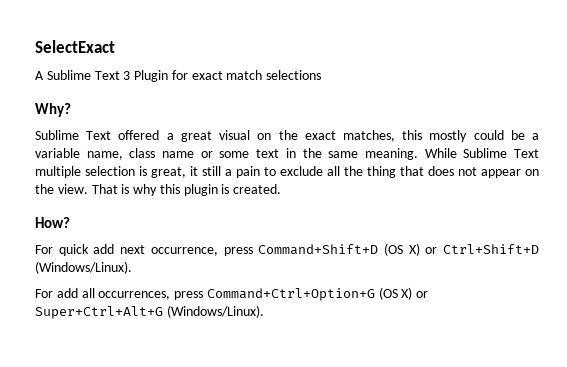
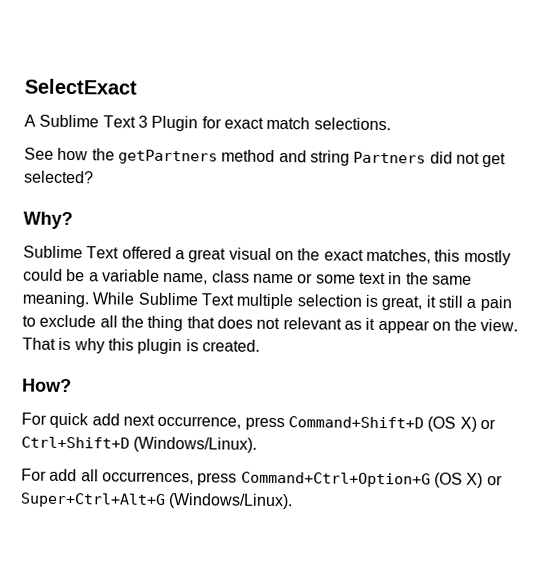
- A Sublime Text 3 Plugin for exact match selections
+ A Sublime Text 3 Plugin for exact match selections.
+ See how the getPartners method and string Partners did not get selected?
- While Sublime Text multiple selection is great, it still a pain to exclude all the thing that does not appear on the view.
+ While Sublime Text multiple selection is great, it still a pain to exclude all the thing that does not relevant as it appear on the view.

